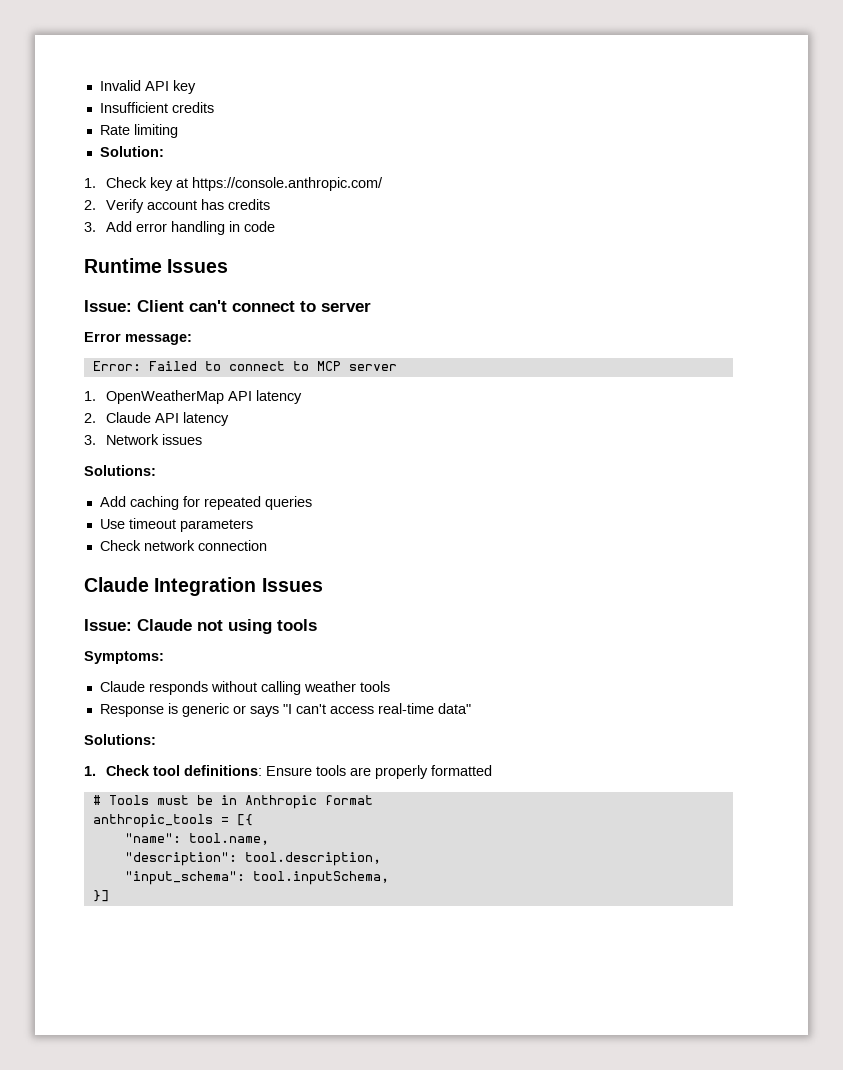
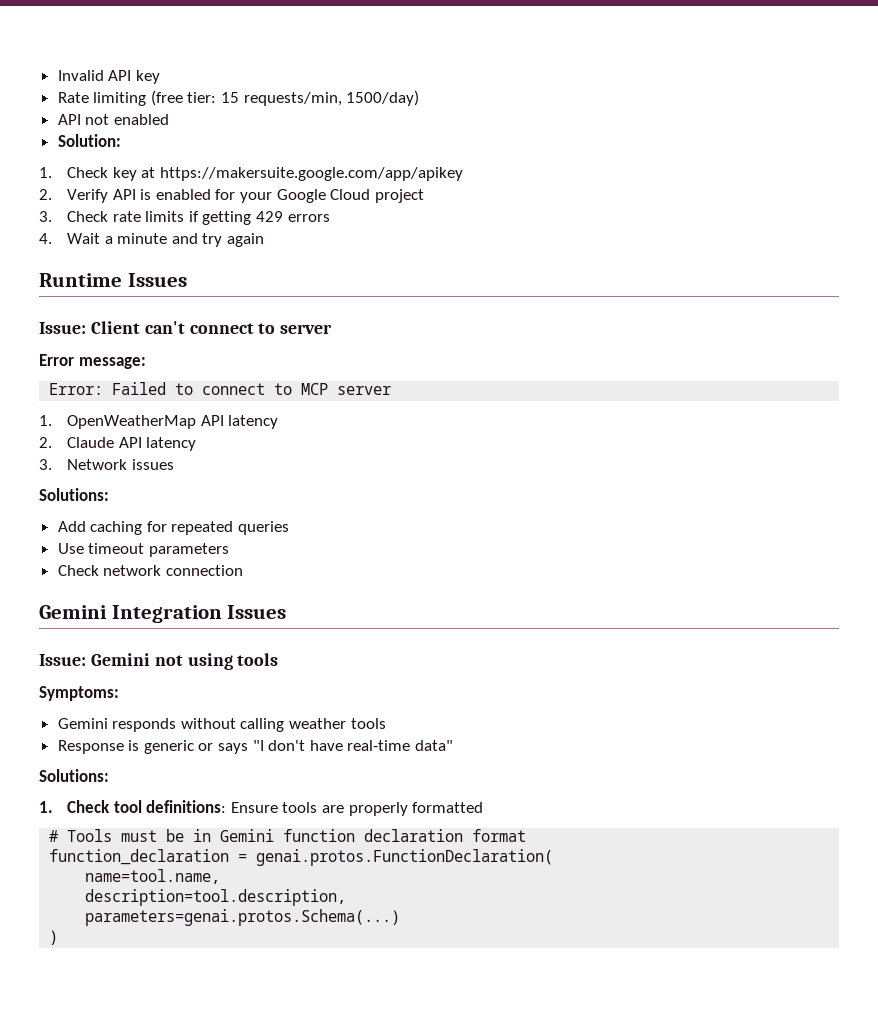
- Insufficient credits
- Rate limiting
+ Rate limiting (free tier: 15 requests/min, 1500/day)
+ API not enabled
- 1. Check key at https://console.anthropic.com/
+ 1. Check key at https://makersuite.google.com/app/apikey
- 2. Verify account has credits
- 3. Add error handling in code
+ 2. Verify API is enabled for your Google Cloud project
+ 3. Check rate limits if getting 429 errors
+ 4. Wait a minute and try again
- Claude Integration Issues
+ Gemini Integration Issues
- Issue: Claude not using tools
+ Issue: Gemini not using tools
- Claude responds without calling weather tools
+ Gemini responds without calling weather tools
- Response is generic or says "I can't access real-time data"
+ Response is generic or says "I don't have real-time data"
- # Tools must be in Anthropic format
- anthropic_tools = [{
- "name": tool.name,
- "description": tool.description,
- "input_schema": tool.inputSchema,
- }]
+ # Tools must be in Gemini function declaration format
+ function_declaration = genai.protos.FunctionDeclaration(
+ name=tool.name,
+ description=tool.description,
+ parameters=genai.protos.Schema(...)
+ )

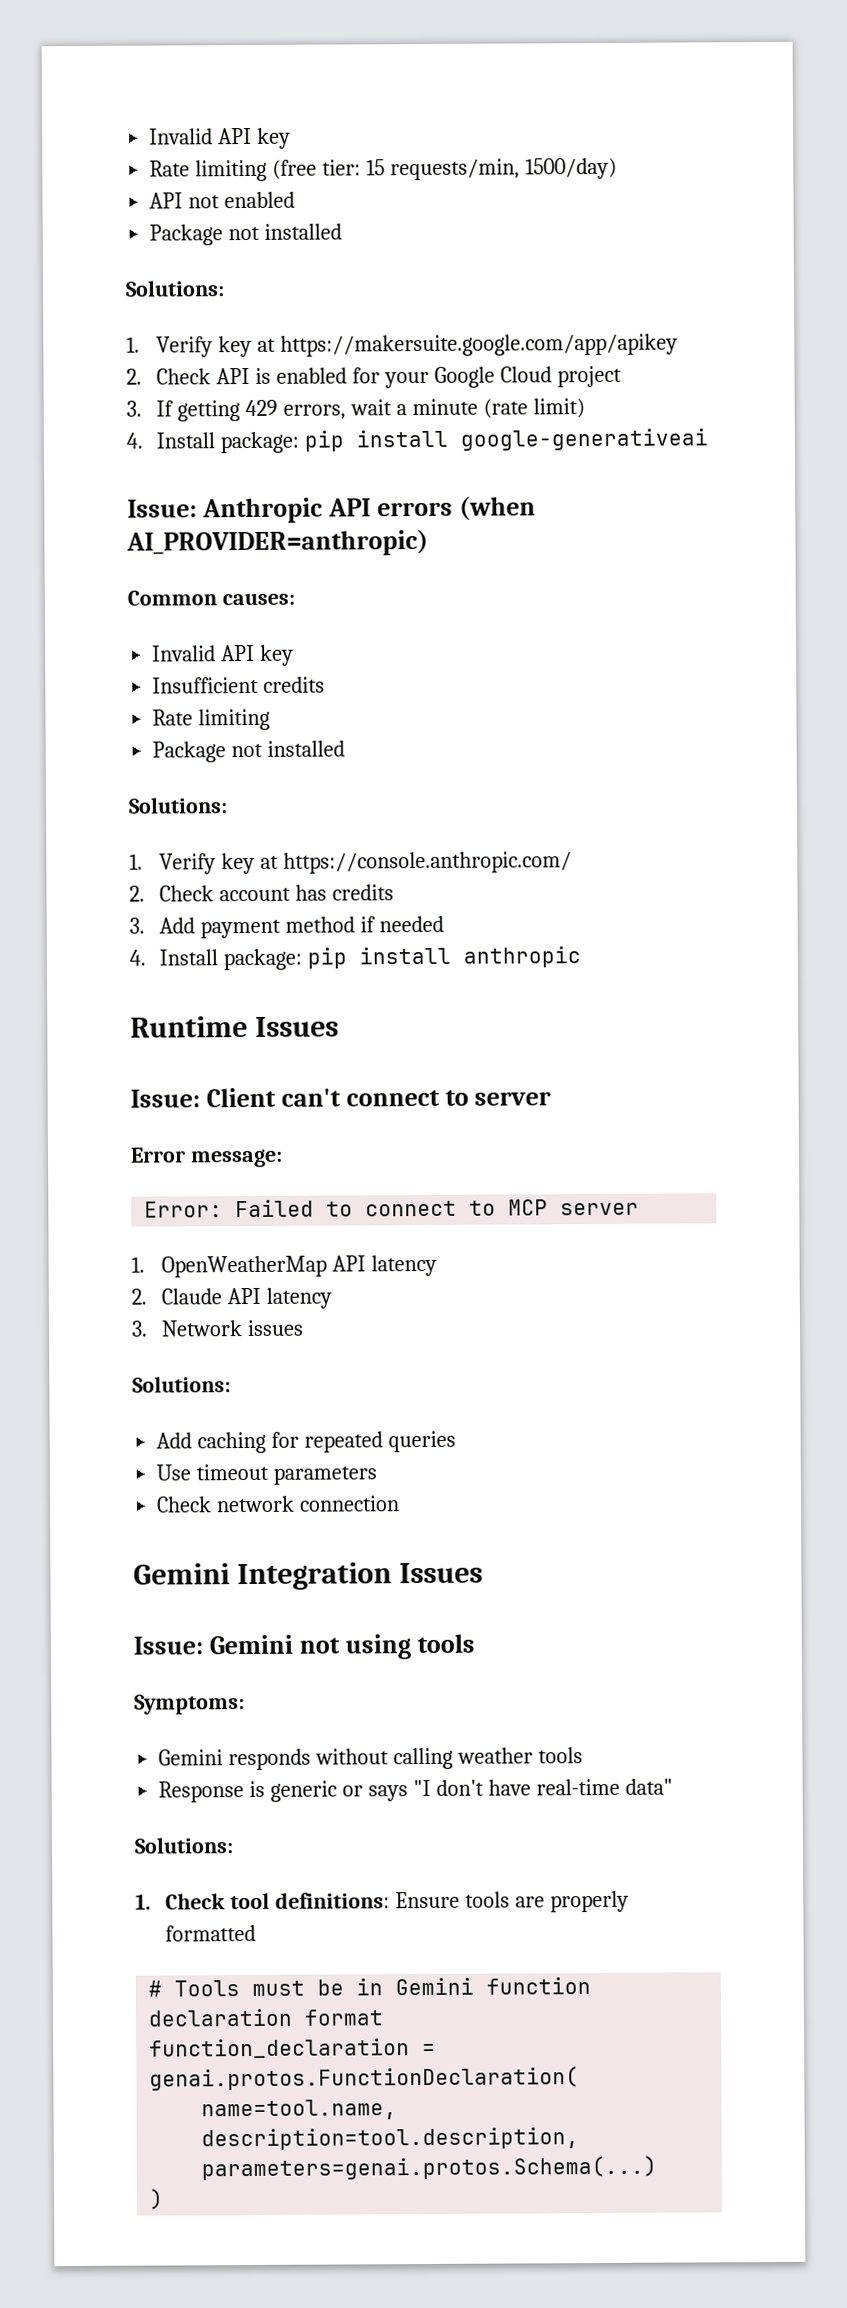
  API not enabled
- Solution:
- 1. Check key at https://makersuite.google.com/app/apikey
+ Package not installed
+ Solutions:
+ 1. Verify key at https://makersuite.google.com/app/apikey
- 2. Verify API is enabled for your Google Cloud project
+ 2. Check API is enabled for your Google Cloud project
- 3. Check rate limits if getting 429 errors
- 4. Wait a minute and try again
+ 3. If getting 429 errors, wait a minute (rate limit)
+ 4. Install package: pip install google-generativeai
+ Issue: Anthropic API errors (when AI_PROVIDER=anthropic)
+ Common causes:
+ Invalid API key
+ Insufficient credits
+ Rate limiting
+ Package not installed
+ Solutions:
+ 1. Verify key at https://console.anthropic.com/
+ 2. Check account has credits
+ 3. Add payment method if needed
+ 4. Install package: pip install anthropic

